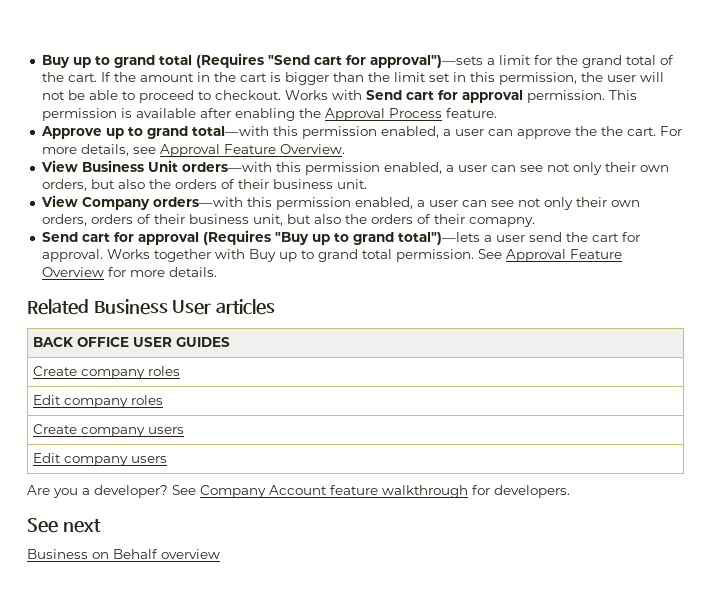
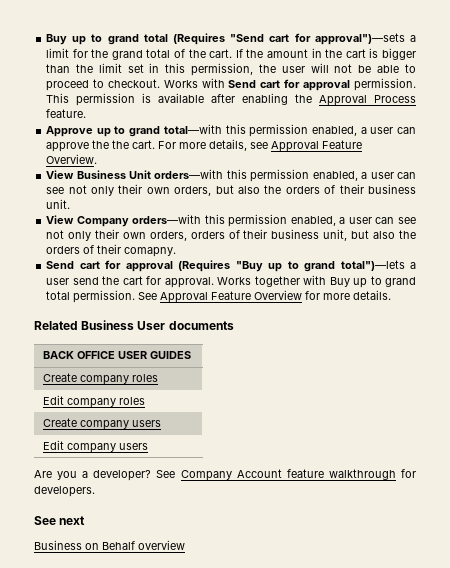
- Related Business User articles
+ Related Business User documents

